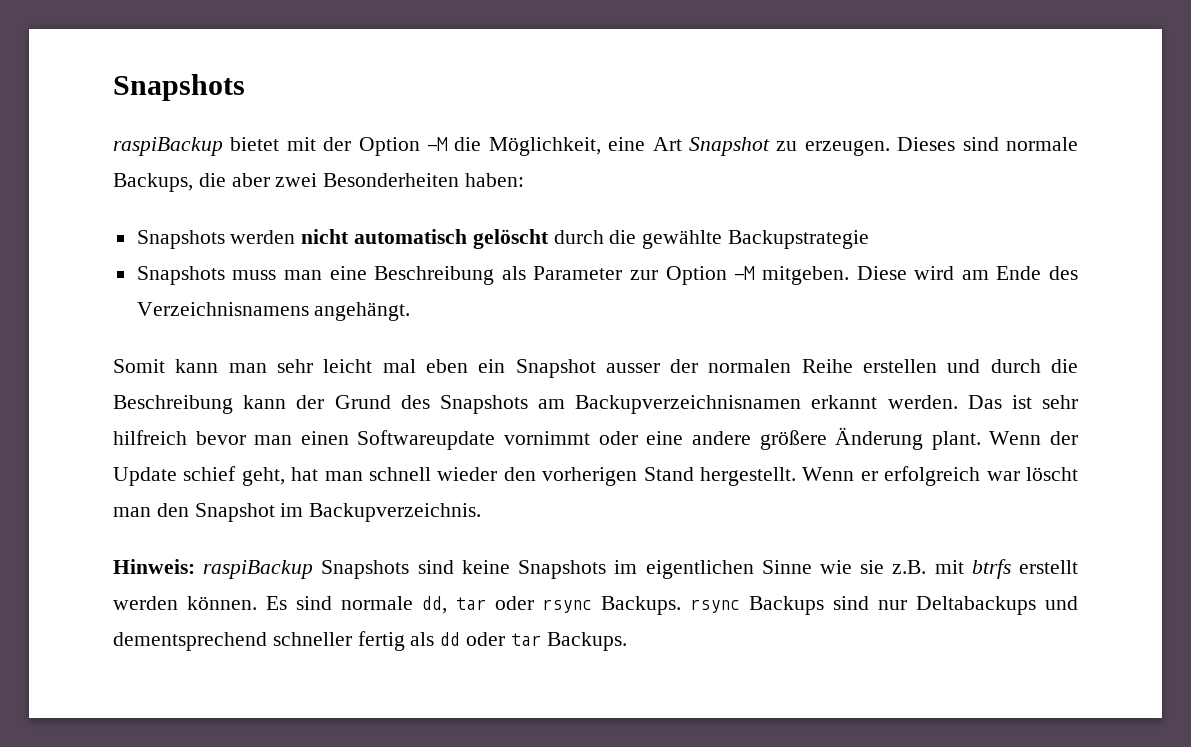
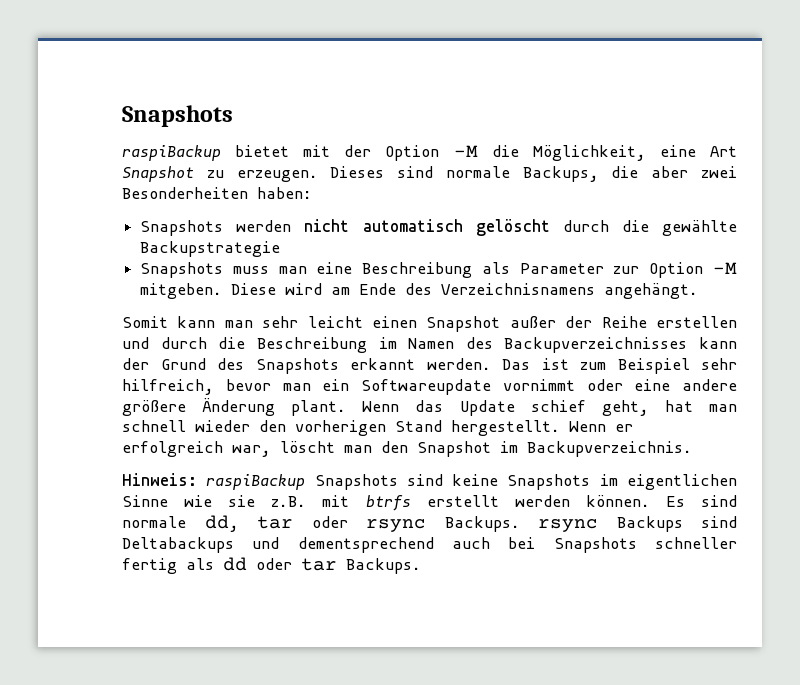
- Somit kann man sehr leicht mal eben ein Snapshot ausser der normalen Reihe erstellen und durch die Beschreibung kann der Grund des Snapshots am Backupverzeichnisnamen erkannt werden.
+ Somit kann man sehr leicht einen Snapshot außer der Reihe erstellen und durch die Beschreibung im Namen des Backupverzeichnisses kann der Grund des Snapshots erkannt werden.
- Das ist sehr hilfreich bevor man einen Softwareupdate vornimmt oder eine andere größere Änderung plant.
+ Das ist zum Beispiel sehr hilfreich, bevor man ein Softwareupdate vornimmt oder eine andere größere Änderung plant.
- Wenn der Update schief geht, hat man schnell wieder den vorherigen Stand hergestellt.
+ Wenn das Update schief geht, hat man schnell wieder den vorherigen Stand hergestellt.
- Wenn er erfolgreich war löscht man den Snapshot im Backupverzeichnis.
+ Wenn er erfolgreich war, löscht man den Snapshot im Backupverzeichnis.
- Es sind normale dd, tar oder rsync Backups. rsync Backups sind nur Deltabackups und dementsprechend schneller fertig als dd oder tar Backups.
+ Es sind normale dd, tar oder rsync Backups. rsync Backups sind Deltabackups und dementsprechend auch bei Snapshots schneller fertig als dd oder tar Backups.

